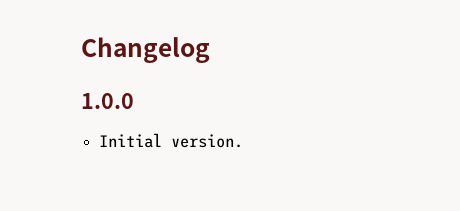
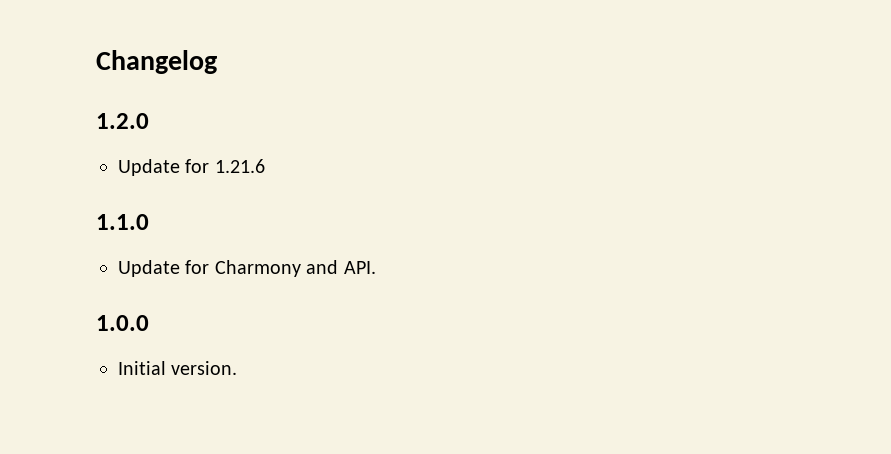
+ 1.2.0
+ Update for 1.21.6
+ 1.1.0
+ Update for Charmony and API.

